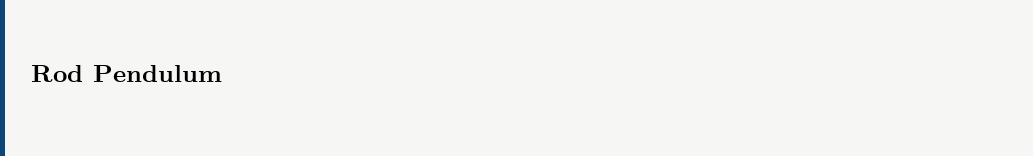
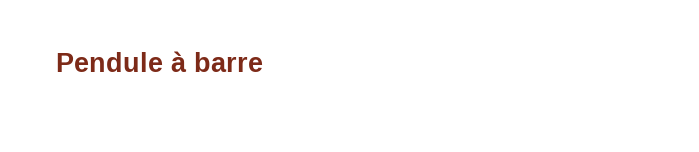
- Rod Pendulum
+ Pendule à barre

